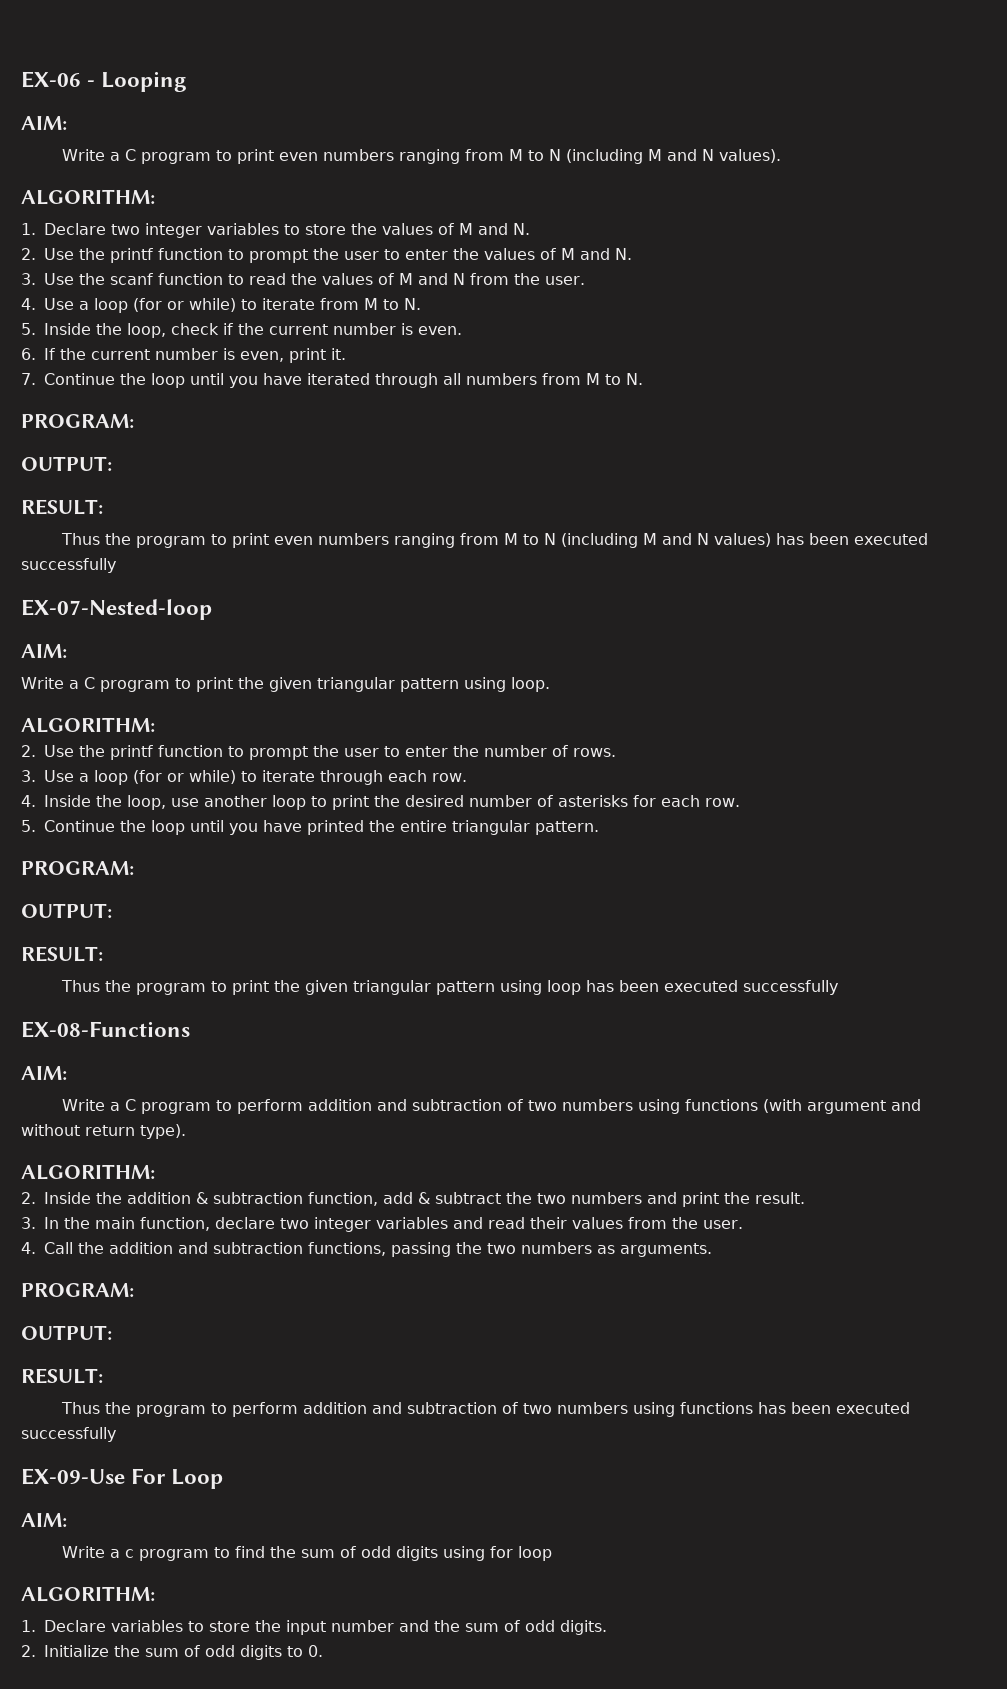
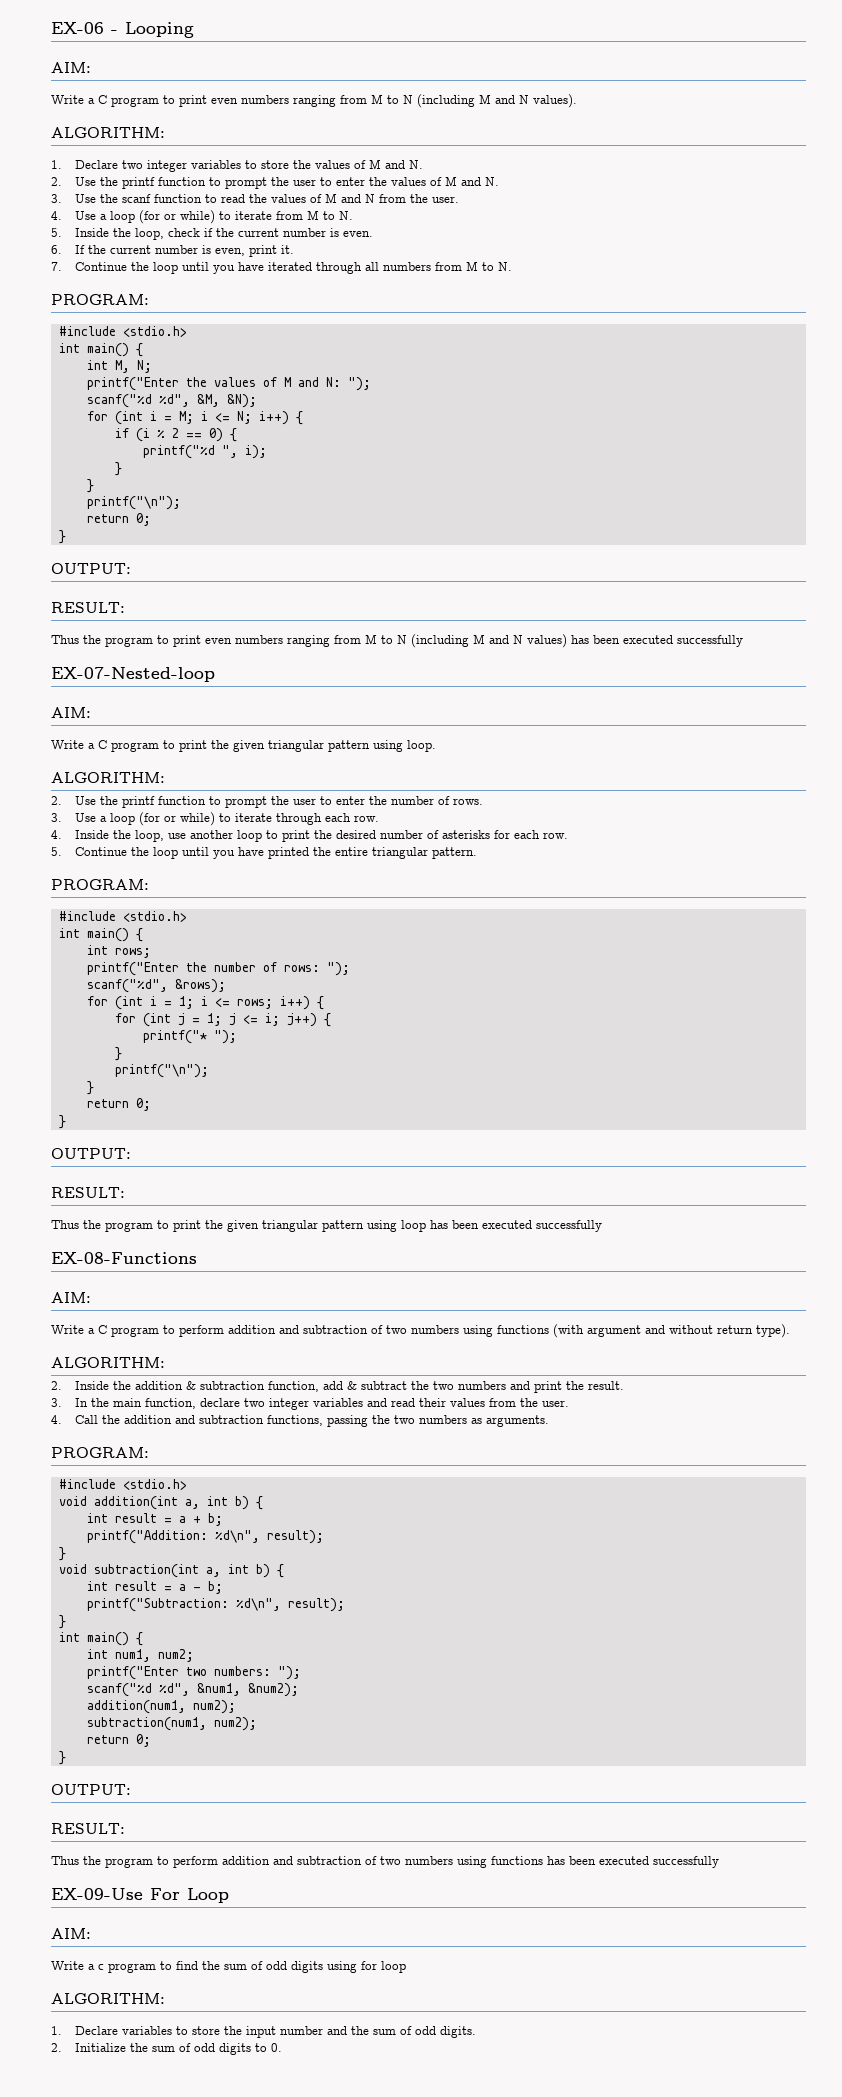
  7. Continue the loop until you have iterated through all numbers from M to N.
  PROGRAM:
+ #include <stdio.h>
+ int main() {
+ int M, N;
+ printf("Enter the values of M and N: ");
+ scanf("%d %d", &M, &N);
+ for (int i = M; i <= N; i++) {
+ if (i % 2 == 0) {
+ printf("%d ", i);
+ }
+ }
+ printf("\n");
+ return 0;
+ }
  5. Continue the loop until you have printed the entire triangular pattern.
  PROGRAM:
+ #include <stdio.h>
+ int main() {
+ int rows;
+ printf("Enter the number of rows: ");
+ scanf("%d", &rows);
+ for (int i = 1; i <= rows; i++) {
+ for (int j = 1; j <= i; j++) {
+ printf("* ");
+ }
+ printf("\n");
+ }
+ return 0;
+ }
  4. Call the addition and subtraction functions, passing the two numbers as arguments.
  PROGRAM:
+ #include <stdio.h>
+ void addition(int a, int b) {
+ int result = a + b;
+ printf("Addition: %d\n", result);
+ }
+ void subtraction(int a, int b) {
+ int result = a - b;
+ printf("Subtraction: %d\n", result);
+ }
+ int main() {
+ int num1, num2;
+ printf("Enter two numbers: ");
+ scanf("%d %d", &num1, &num2);
+ addition(num1, num2);
+ subtraction(num1, num2);
+ return 0;
+ }

